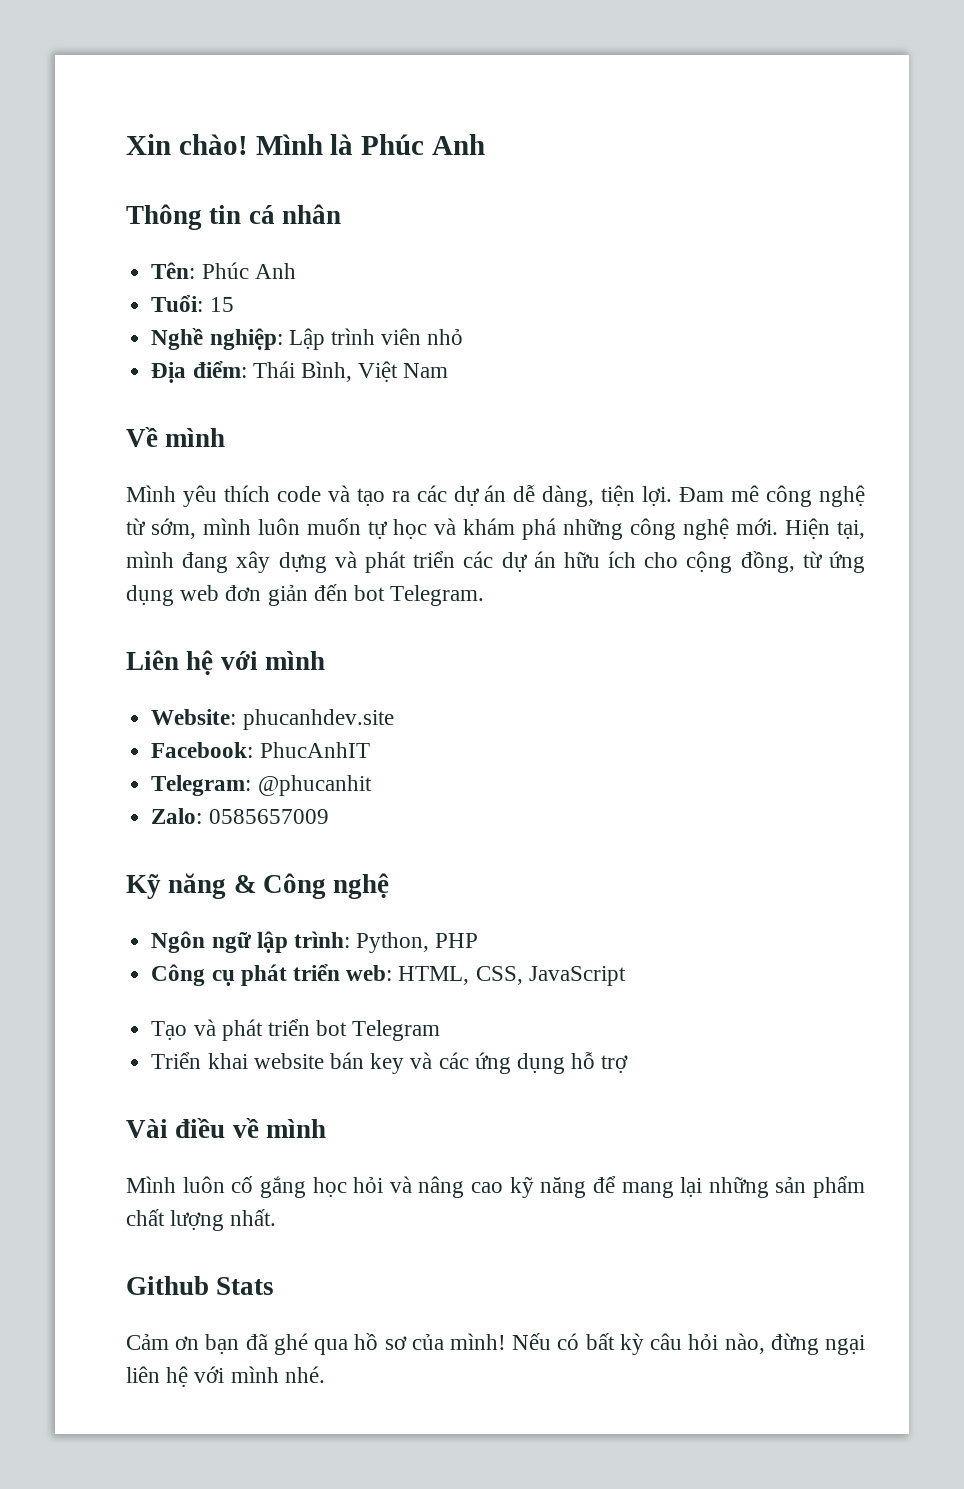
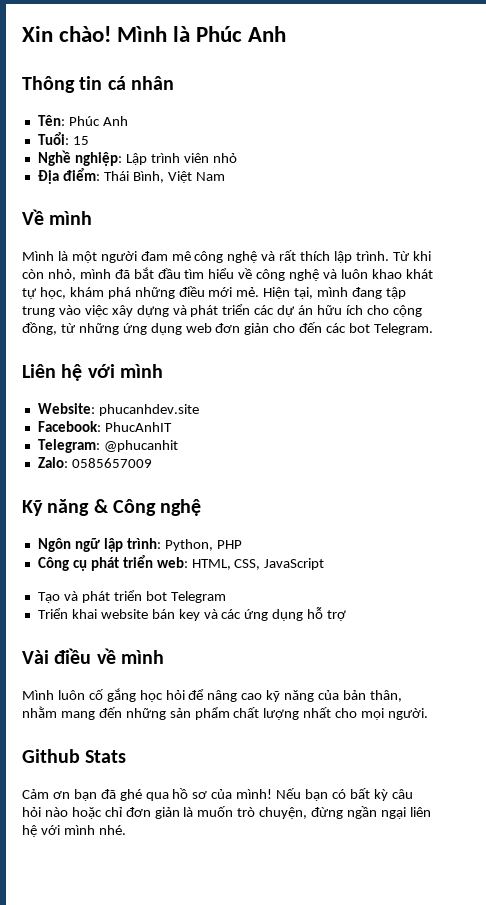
- Mình yêu thích code và tạo ra các dự án dễ dàng, tiện lợi. Đam mê công nghệ từ sớm, mình luôn muốn tự học và khám phá những công nghệ mới. Hiện tại, mình đang xây dựng và phát triển các dự án hữu ích cho cộng đồng, từ ứng dụng web đơn giản đến bot Telegram.
+ Mình là một người đam mê công nghệ và rất thích lập trình. Từ khi còn nhỏ, mình đã bắt đầu tìm hiểu về công nghệ và luôn khao khát tự học, khám phá những điều mới mẻ. Hiện tại, mình đang tập trung vào việc xây dựng và phát triển các dự án hữu ích cho cộng đồng, từ những ứng dụng web đơn giản cho đến các bot Telegram.
- Mình luôn cố gắng học hỏi và nâng cao kỹ năng để mang lại những sản phẩm chất lượng nhất.
+ Mình luôn cố gắng học hỏi để nâng cao kỹ năng của bản thân, nhằm mang đến những sản phẩm chất lượng nhất cho mọi người.
- Nếu có bất kỳ câu hỏi nào, đừng ngại liên hệ với mình nhé.
+ Nếu bạn có bất kỳ câu hỏi nào hoặc chỉ đơn giản là muốn trò chuyện, đừng ngần ngại liên hệ với mình nhé.

